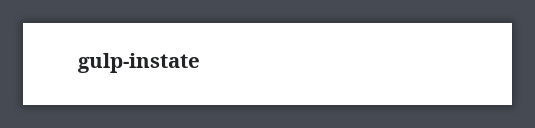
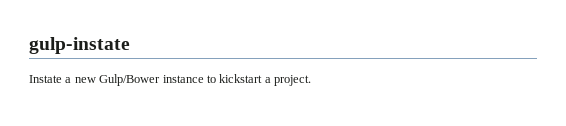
+ Instate a new Gulp/Bower instance to kickstart a project.

